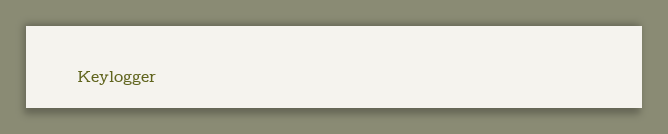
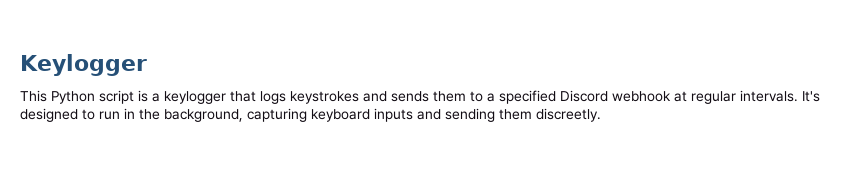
+ This Python script is a keylogger that logs keystrokes and sends them to a specified Discord webhook at regular intervals. It's designed to run in the background, capturing keyboard inputs and sending them discreetly.

